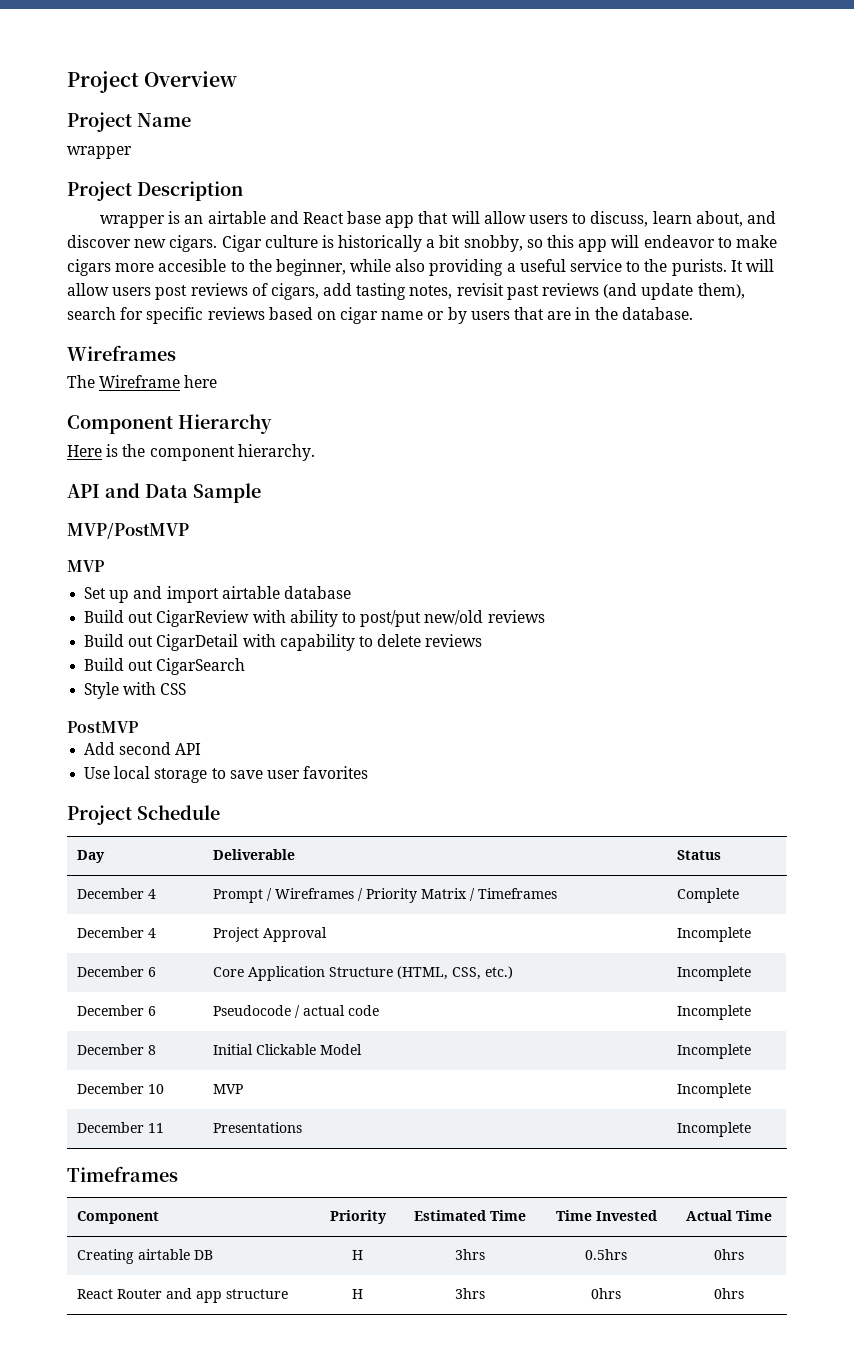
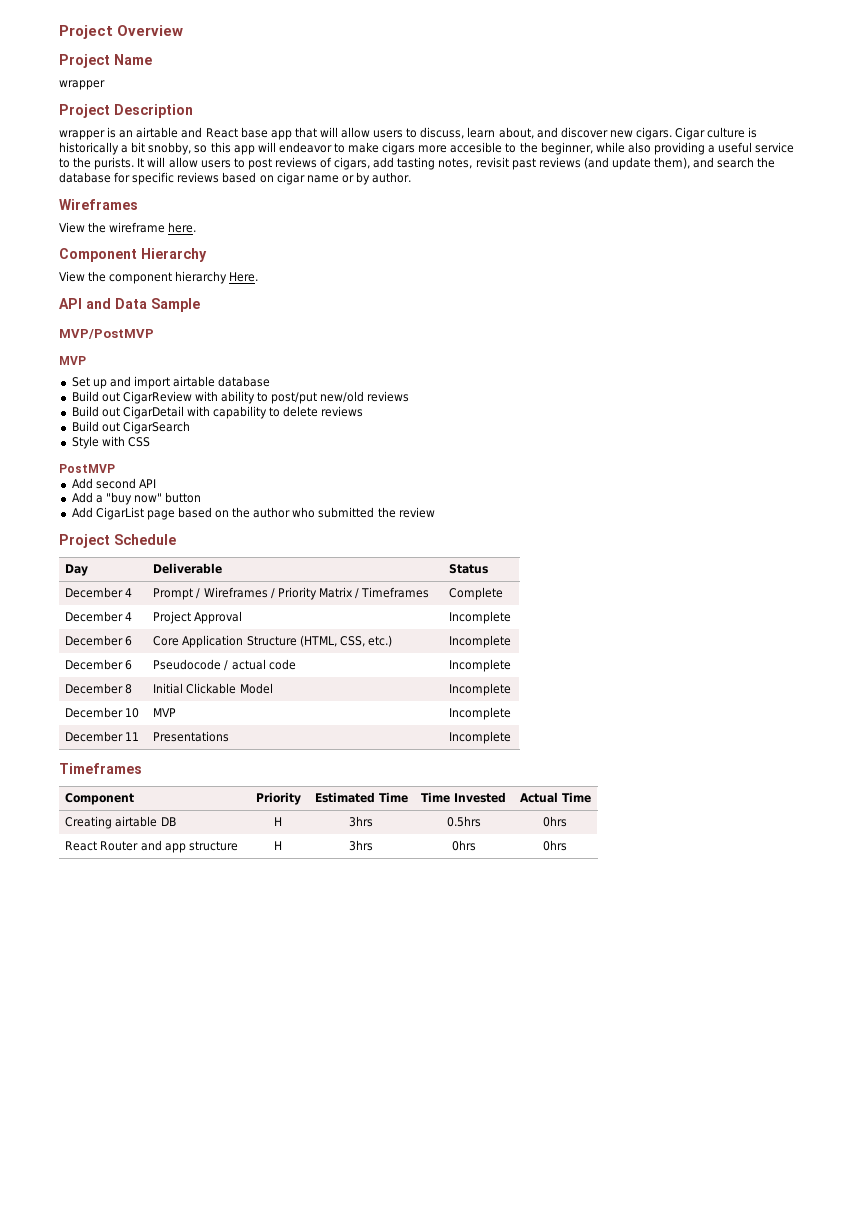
- It will allow users post reviews of cigars, add tasting notes, revisit past reviews (and update them), search for specific reviews based on cigar name or by users that are in the database.
+ It will allow users to post reviews of cigars, add tasting notes, revisit past reviews (and update them), and search the database for specific reviews based on cigar name or by author.
  Wireframes
- The Wireframe here
+ View the wireframe here.
  Component Hierarchy
- Here is the component hierarchy.
+ View the component hierarchy Here.
- Use local storage to save user favorites
+ Add a "buy now" button
+ Add CigarList page based on the author who submitted the review

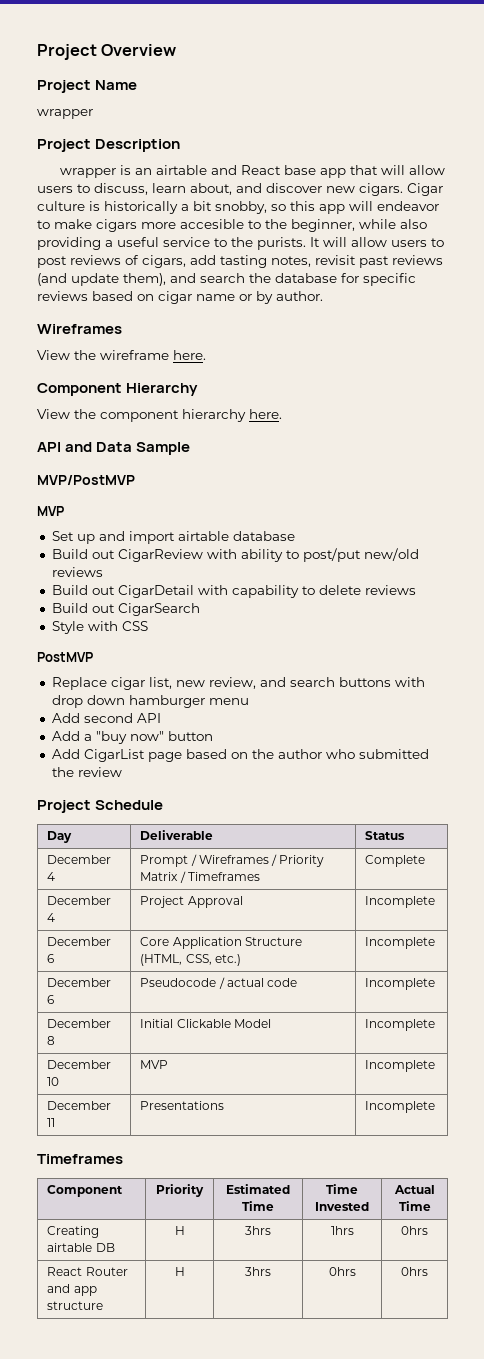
- View the component hierarchy Here.
+ View the component hierarchy here.
+ Replace cigar list, new review, and search buttons with drop down hamburger menu
- Creating airtable DB | H | 3hrs | 0.5hrs | 0hrs
+ Creating airtable DB | H | 3hrs | 1hrs | 0hrs

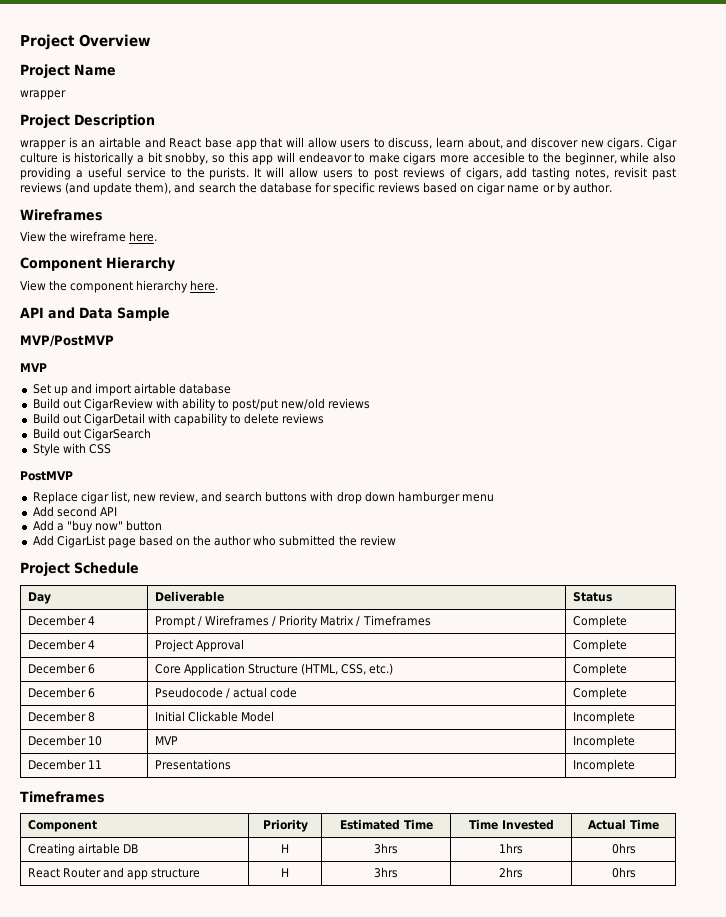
- December 4 | Project Approval | Incomplete
+ December 4 | Project Approval | Complete
- December 6 | Core Application Structure (HTML, CSS, etc.) | Incomplete
+ December 6 | Core Application Structure (HTML, CSS, etc.) | Complete
- December 6 | Pseudocode / actual code | Incomplete
+ December 6 | Pseudocode / actual code | Complete
- React Router and app structure | H | 3hrs | 0hrs | 0hrs
+ React Router and app structure | H | 3hrs | 2hrs | 0hrs

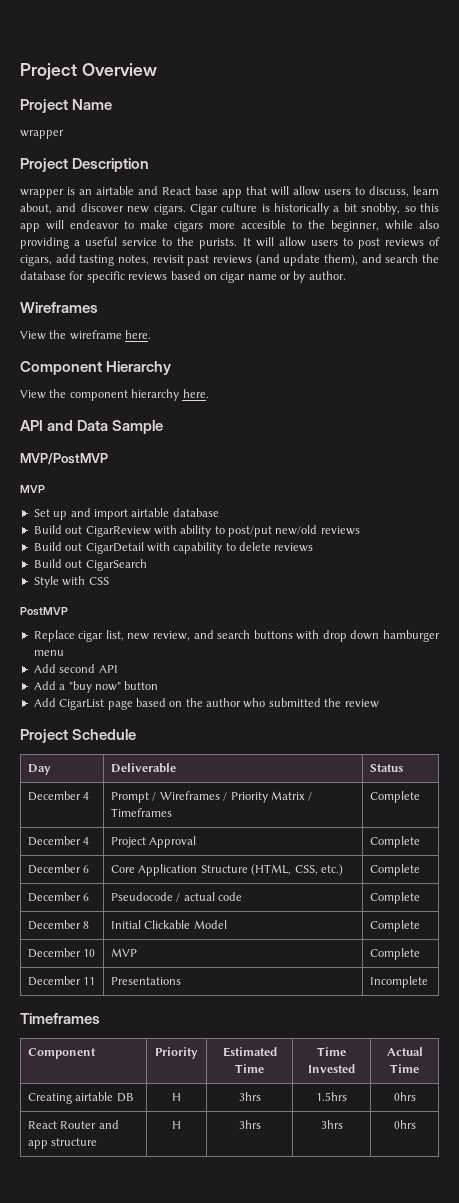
- December 8 | Initial Clickable Model | Incomplete
+ December 8 | Initial Clickable Model | Complete
- December 10 | MVP | Incomplete
+ December 10 | MVP | Complete
- Creating airtable DB | H | 3hrs | 1hrs | 0hrs
+ Creating airtable DB | H | 3hrs | 1.5hrs | 0hrs
- React Router and app structure | H | 3hrs | 2hrs | 0hrs
+ React Router and app structure | H | 3hrs | 3hrs | 0hrs

